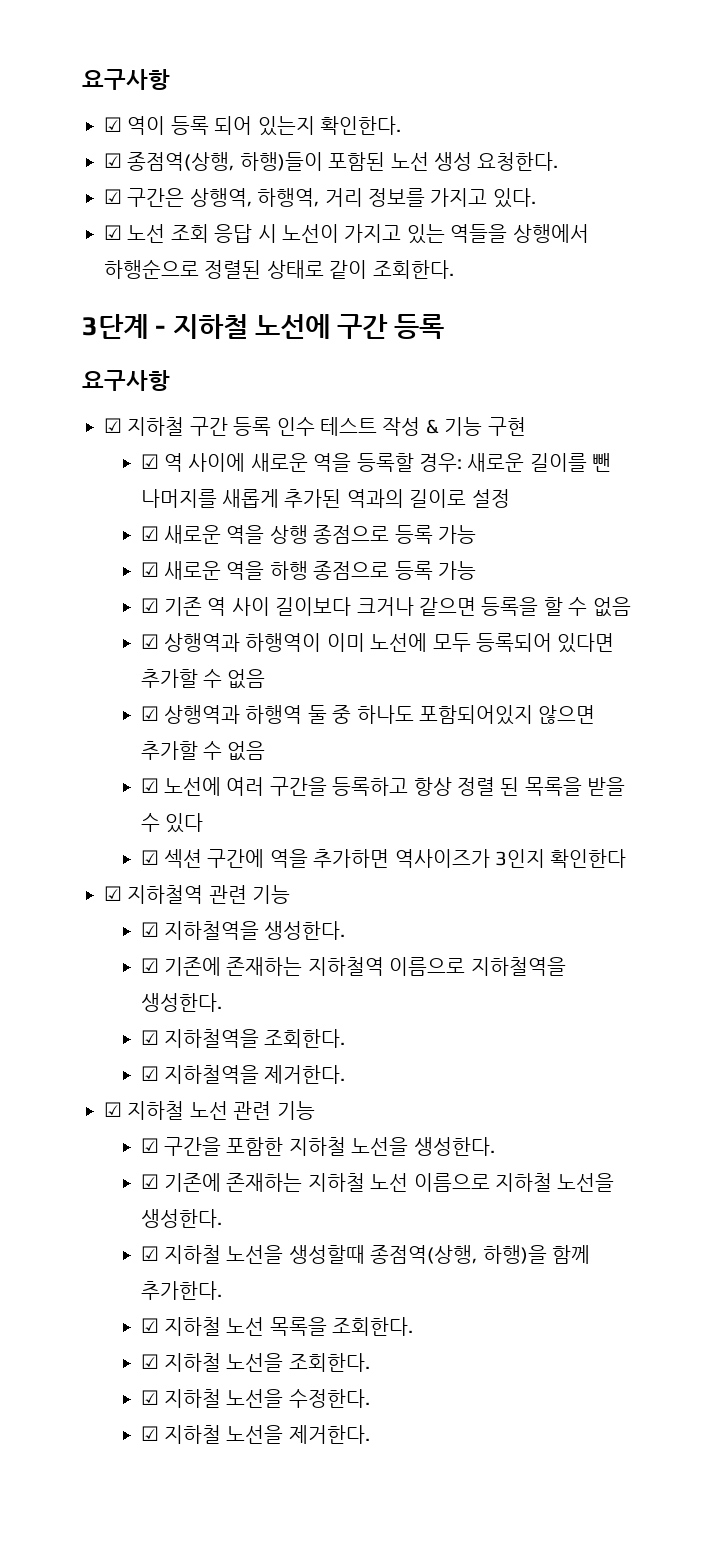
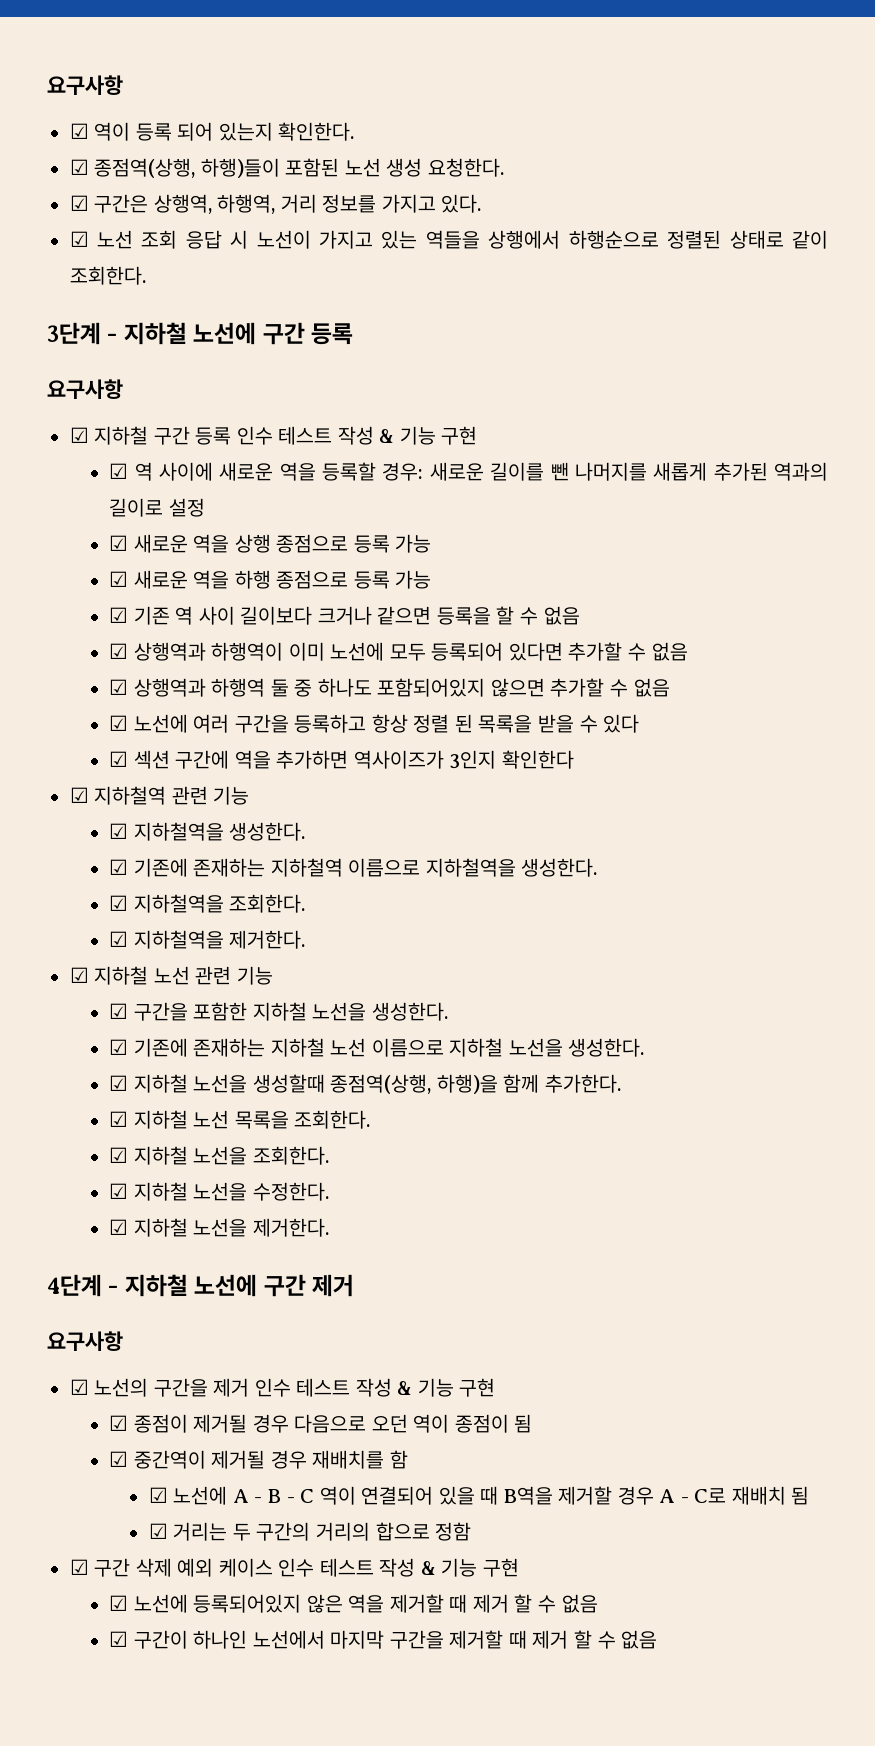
+ 4단계 - 지하철 노선에 구간 제거
+ 요구사항
+ ☑ 노선의 구간을 제거 인수 테스트 작성 & 기능 구현
+ ☑ 종점이 제거될 경우 다음으로 오던 역이 종점이 됨
+ ☑ 중간역이 제거될 경우 재배치를 함
+ ☑ 노선에 A - B - C 역이 연결되어 있을 때 B역을 제거할 경우 A - C로 재배치 됨
+ ☑ 거리는 두 구간의 거리의 합으로 정함
+ ☑ 구간 삭제 예외 케이스 인수 테스트 작성 & 기능 구현
+ ☑ 노선에 등록되어있지 않은 역을 제거할 때 제거 할 수 없음
+ ☑ 구간이 하나인 노선에서 마지막 구간을 제거할 때 제거 할 수 없음

